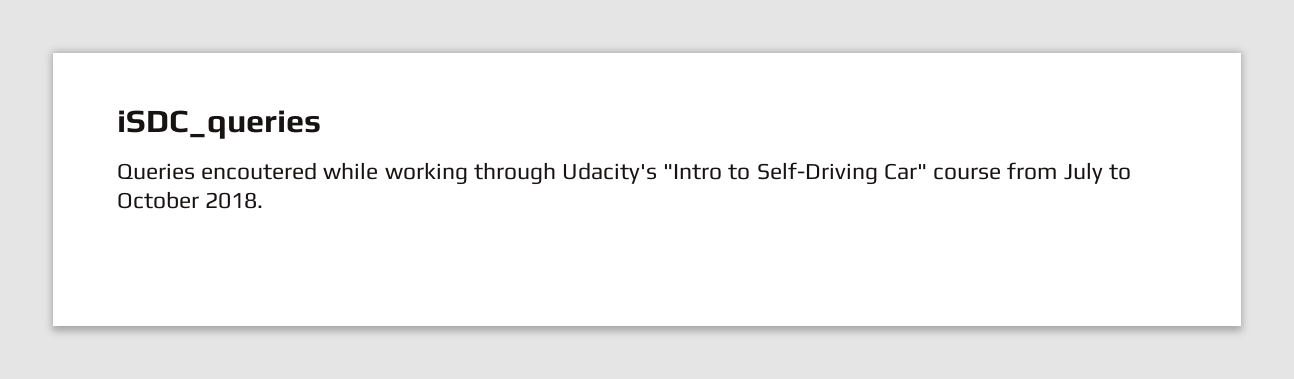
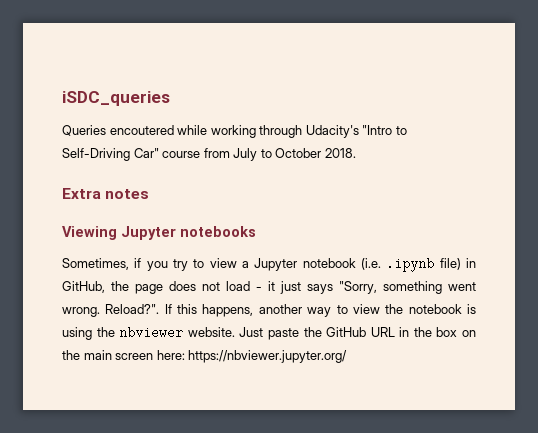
+ Extra notes
+ Viewing Jupyter notebooks
+ Sometimes, if you try to view a Jupyter notebook (i.e. .ipynb file) in GitHub, the page does not load - it just says "Sorry, something went wrong. Reload?". If this happens, another way to view the notebook is using the nbviewer website. Just paste the GitHub URL in the box on the main screen here: https://nbviewer.jupyter.org/

